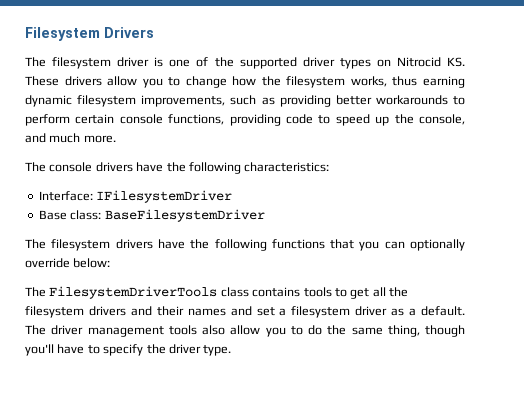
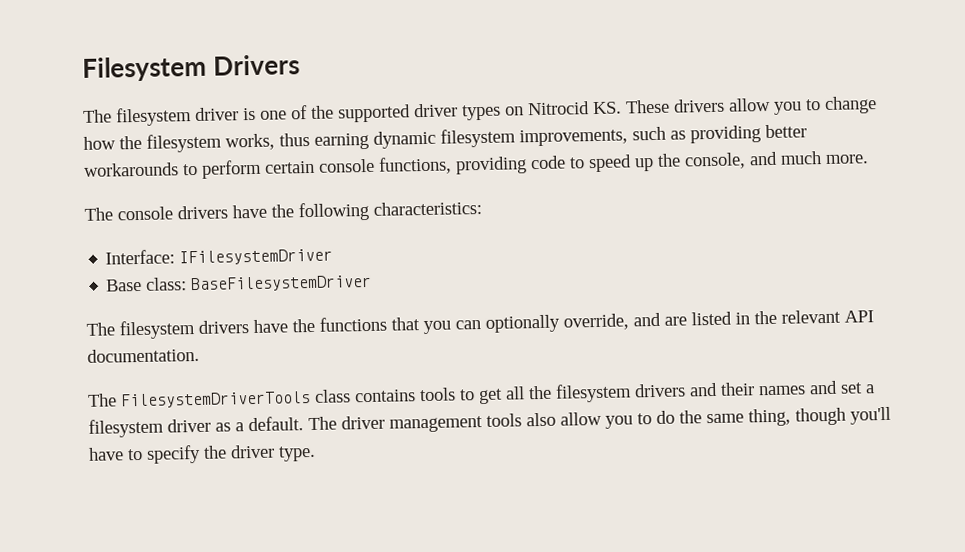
- The filesystem drivers have the following functions that you can optionally override below:
+ The filesystem drivers have the functions that you can optionally override, and are listed in the relevant API documentation.

